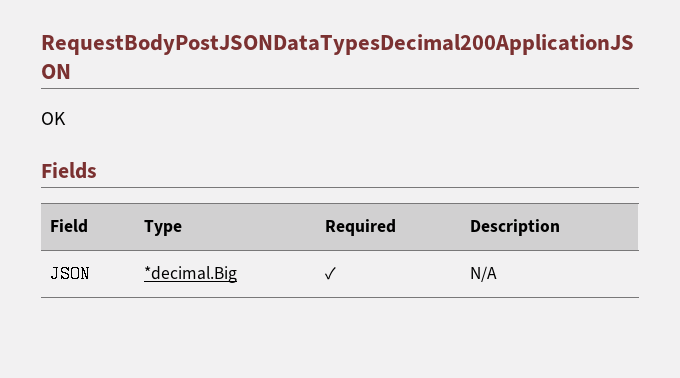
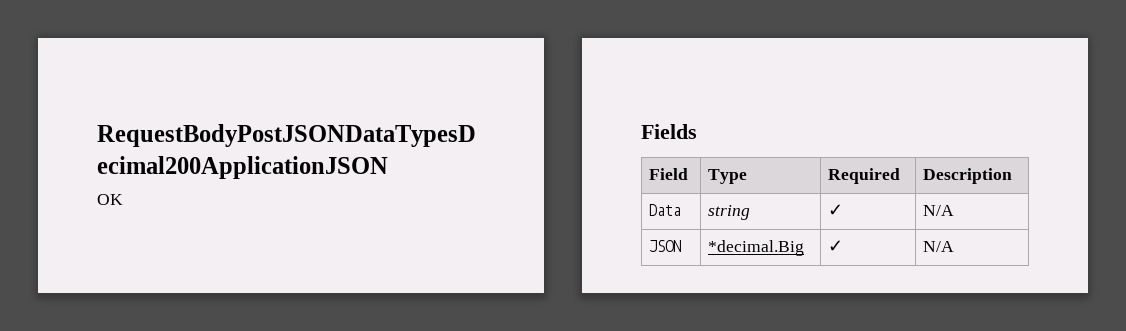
+ Data | string | ✓ | N/A

